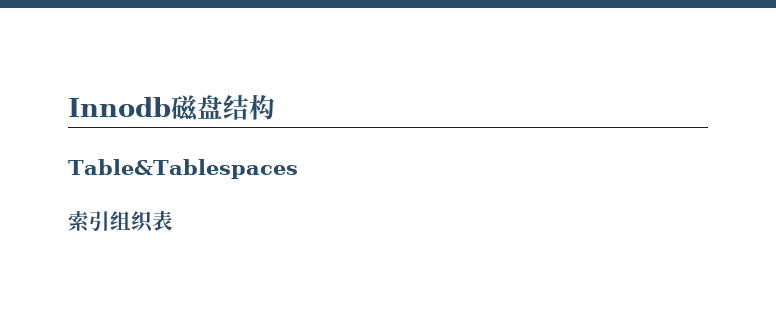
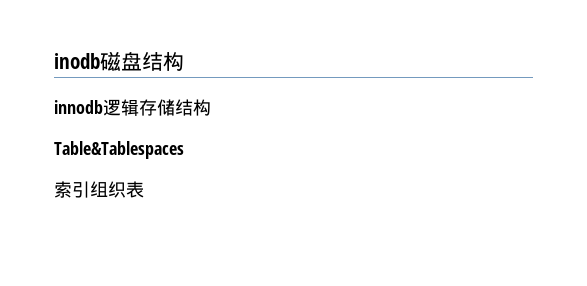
- Innodb磁盘结构
+ inodb磁盘结构
+ innodb逻辑存储结构

